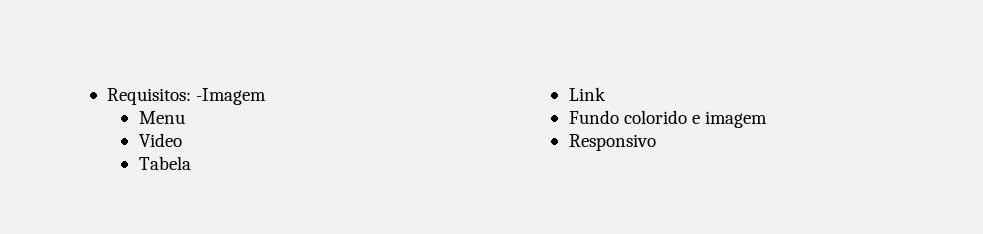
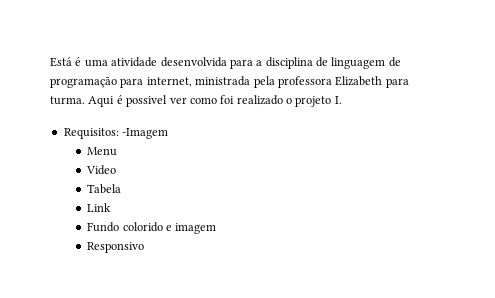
+ Está é uma atividade desenvolvida para a disciplina de linguagem de programação para internet, ministrada pela professora Elizabeth para turma. Aqui é possivel ver como foi realizado o projeto I.

